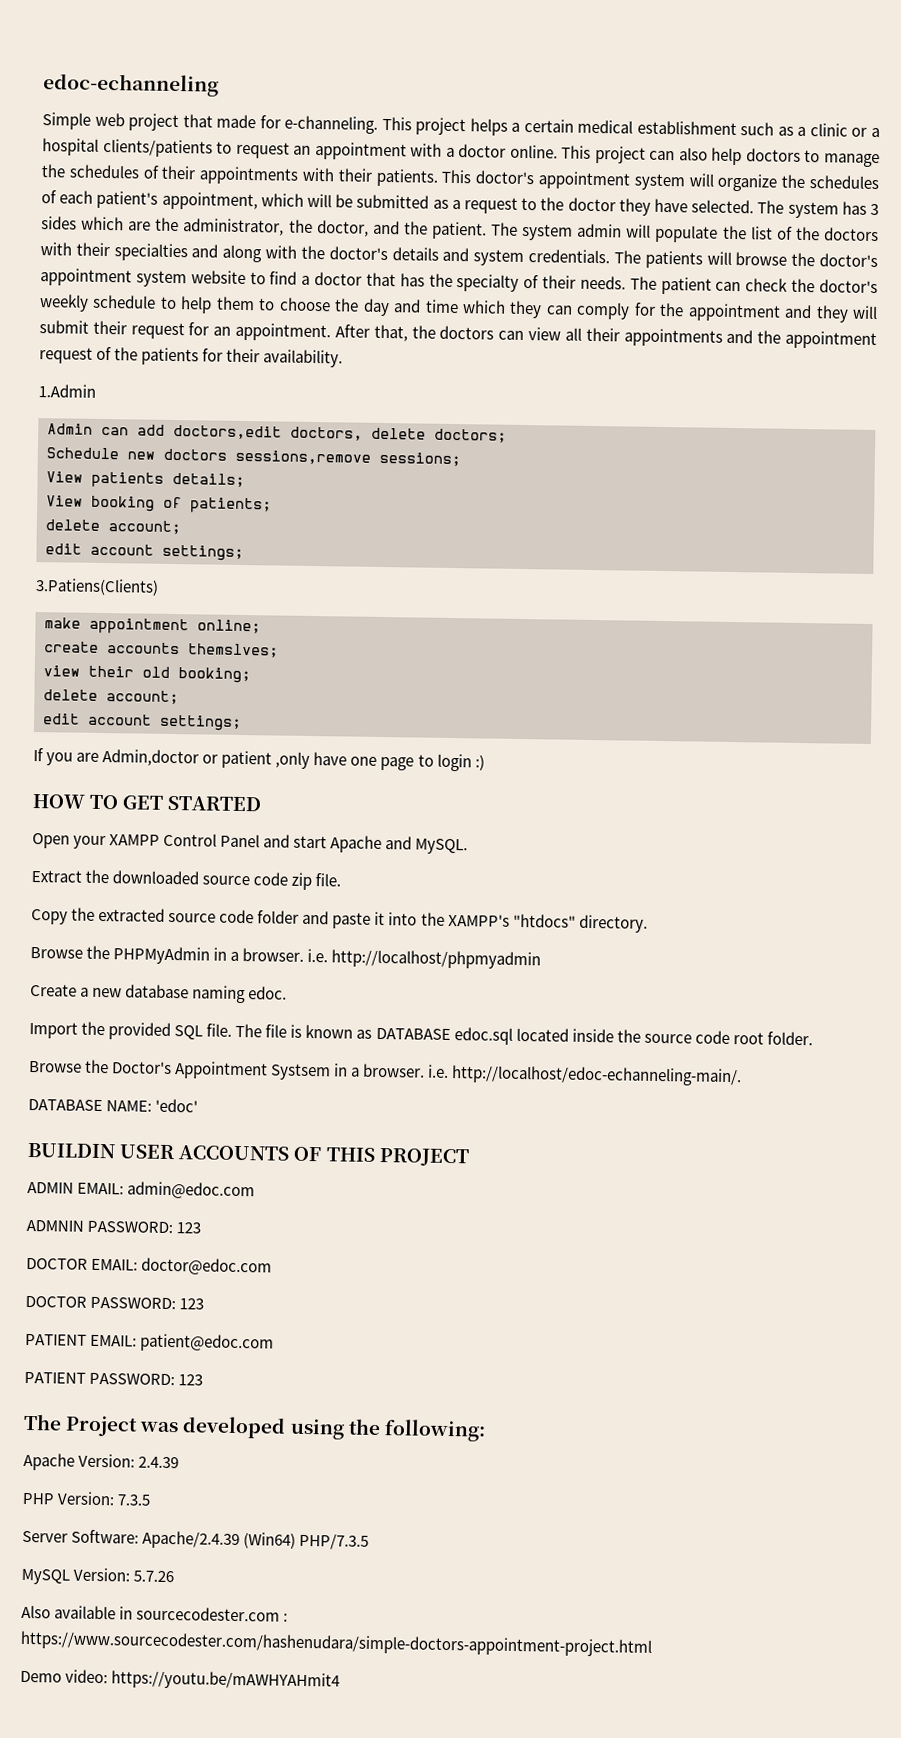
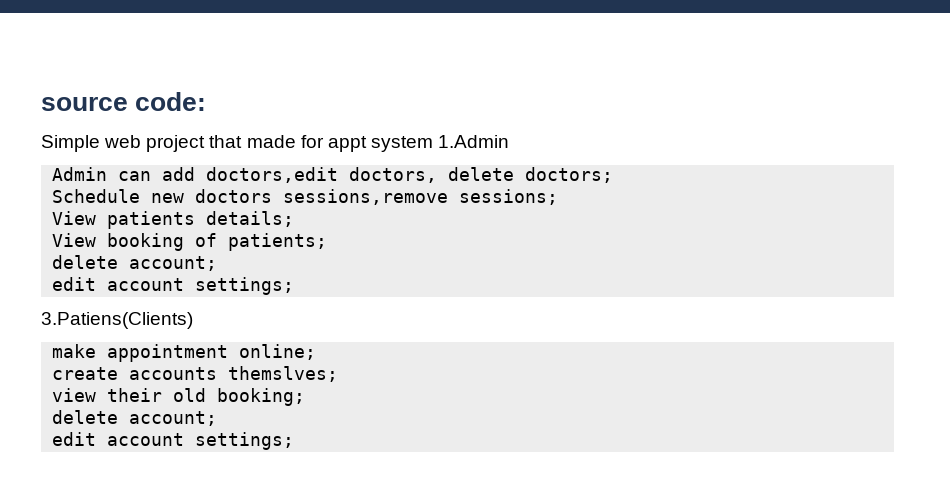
- edoc-echanneling
+ source code:
- Simple web project that made for e-channeling. This project helps a certain medical establishment such as a clinic or a hospital clients/patients to request an appointment with a doctor online. This project can also help doctors to manage the schedules of their appointments with their patients. This doctor's appointment system will organize the schedules of each patient's appointment, which will be submitted as a request to the doctor they have selected. The system has 3 sides which are the administrator, the doctor, and the patient. The system admin will populate the list of the doctors with their specialties and along with the doctor's details and system credentials. The patients will browse the doctor's appointment system website to find a doctor that has the specialty of their needs. The patient can check the doctor's weekly schedule to help them to choose the day and time which they can comply for the appointment and they will submit their request for an appointment. After that, the doctors can view all their appointments and the appointment request of the patients for their availability.
- 1.Admin
+ Simple web project that made for appt system 1.Admin
- If you are Admin,doctor or patient ,only have one page to login :)
- HOW TO GET STARTED
- Open your XAMPP Control Panel and start Apache and MySQL.
- Extract the downloaded source code zip file.
- Copy the extracted source code folder and paste it into the XAMPP's "htdocs" directory.
- Browse the PHPMyAdmin in a browser. i.e. http://localhost/phpmyadmin
- Create a new database naming edoc.
- Import the provided SQL file. The file is known as DATABASE edoc.sql located inside the source code root folder.
- Browse the Doctor's Appointment Systsem in a browser. i.e. http://localhost/edoc-echanneling-main/.
- DATABASE NAME: 'edoc'
- BUILDIN USER ACCOUNTS OF THIS PROJECT
- ADMIN EMAIL: admin@edoc.com
- ADMNIN PASSWORD: 123
- DOCTOR EMAIL: doctor@edoc.com
- DOCTOR PASSWORD: 123
- PATIENT EMAIL: patient@edoc.com
- PATIENT PASSWORD: 123
- The Project was developed using the following:
- Apache Version: 2.4.39
- PHP Version: 7.3.5
- Server Software: Apache/2.4.39 (Win64) PHP/7.3.5
- MySQL Version: 5.7.26
- Also available in sourcecodester.com : https://www.sourcecodester.com/hashenudara/simple-doctors-appointment-project.html
- Demo video: https://youtu.be/mAWHYAHmit4

